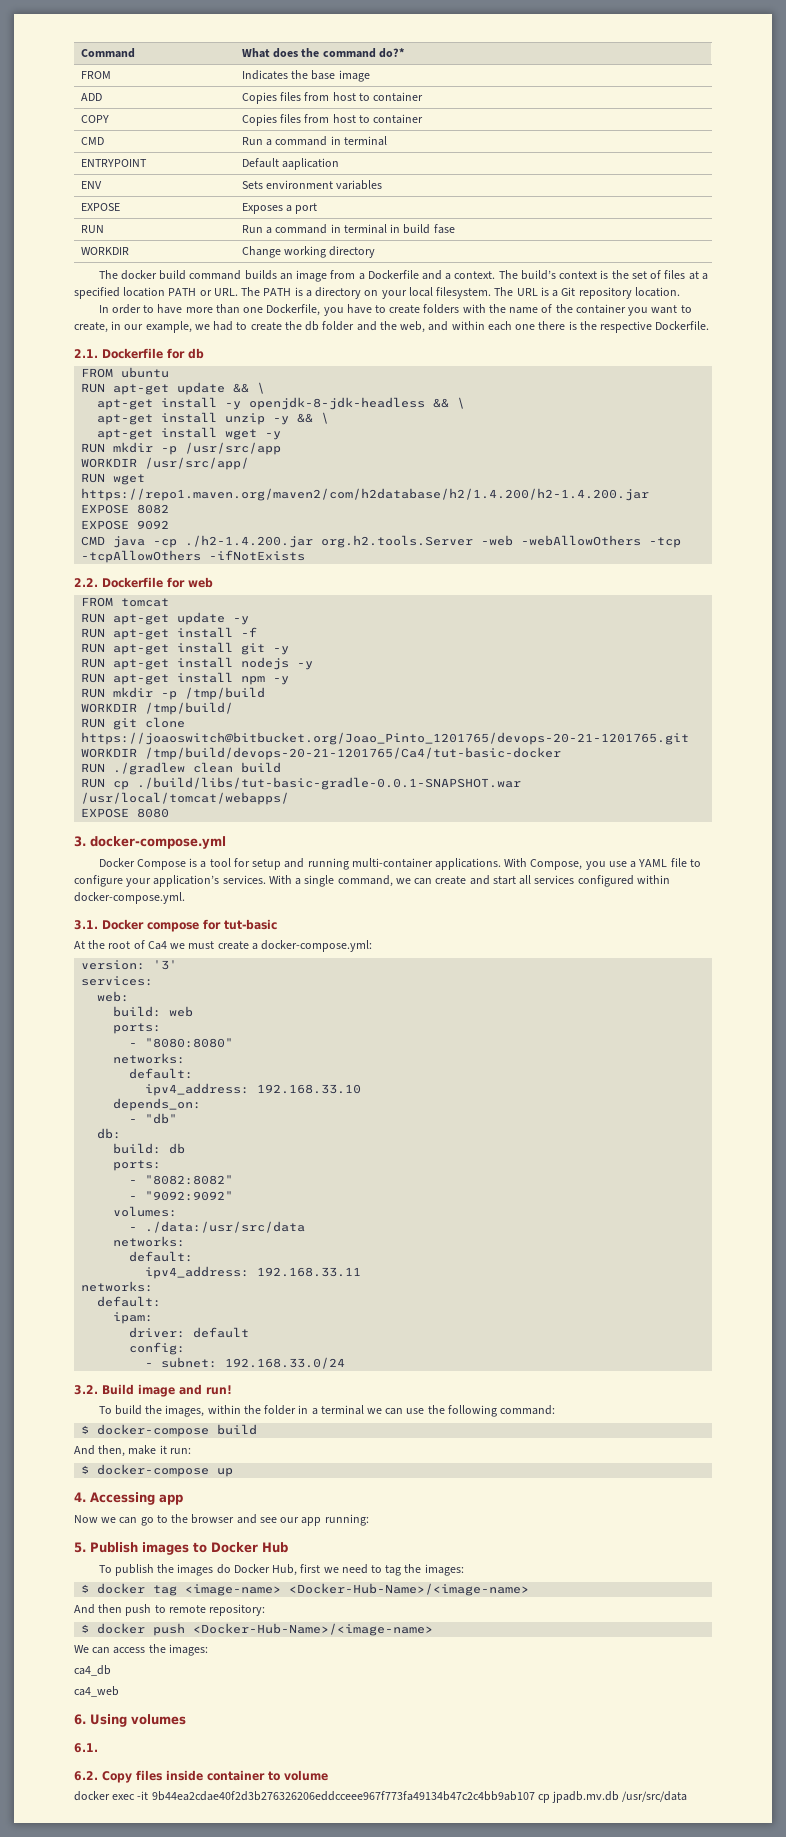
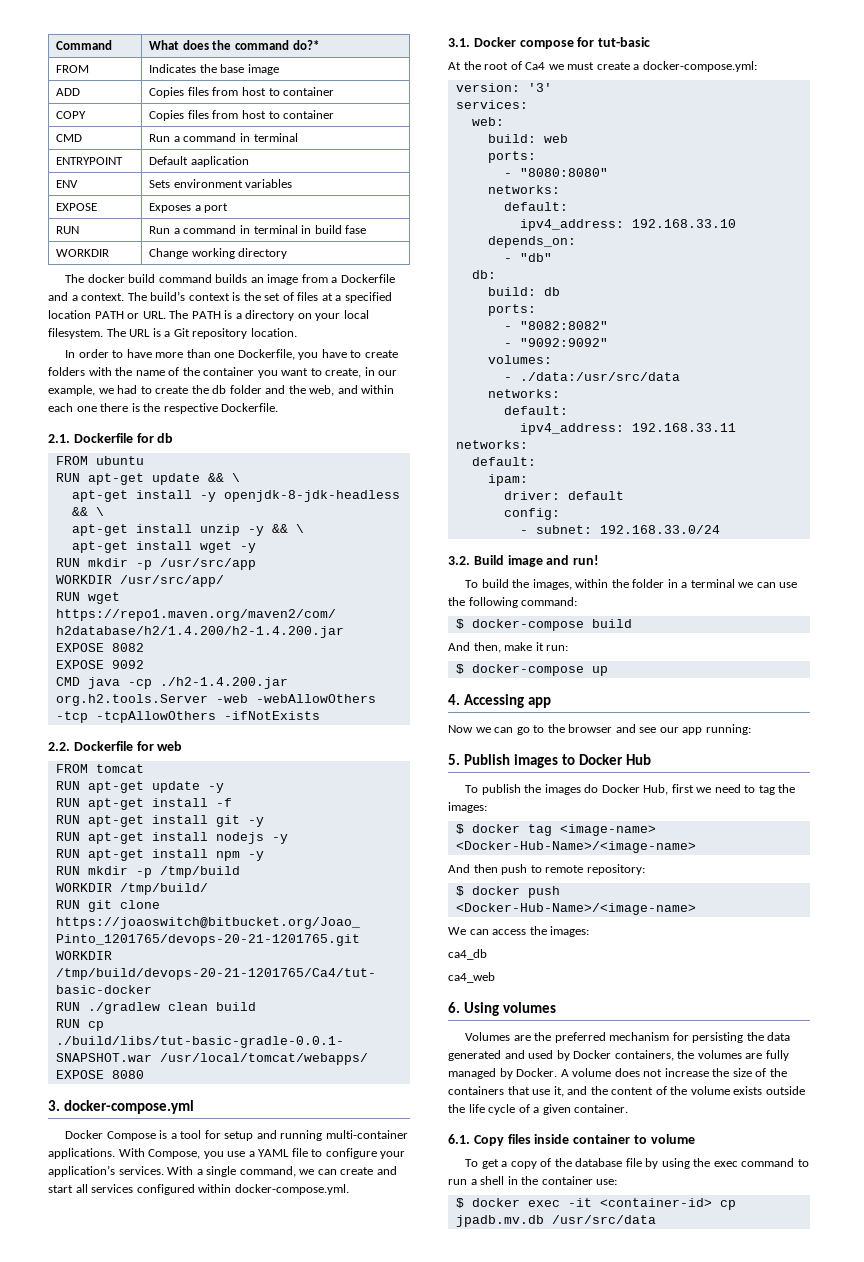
+ Volumes are the preferred mechanism for persisting the data generated and used by Docker containers, the volumes are fully managed by Docker. A volume does not increase the size of the containers that use it, and the content of the volume exists outside the life cycle of a given container.
- 6.1.
- 6.2. Copy files inside container to volume
+ 6.1. Copy files inside container to volume
- docker exec -it 9b44ea2cdae40f2d3b276326206eddcceee967f773fa49134b47c2c4bb9ab107 cp jpadb.mv.db /usr/src/data
+ To get a copy of the database file by using the exec command to run a shell in the container use:
+ $ docker exec -it <container-id> cp jpadb.mv.db /usr/src/data

